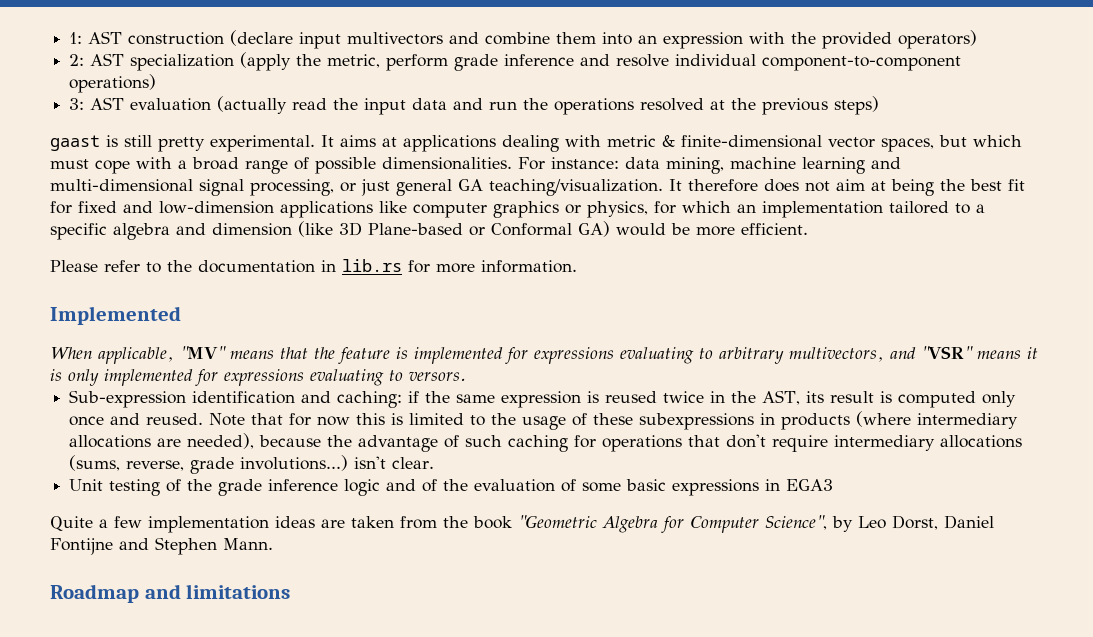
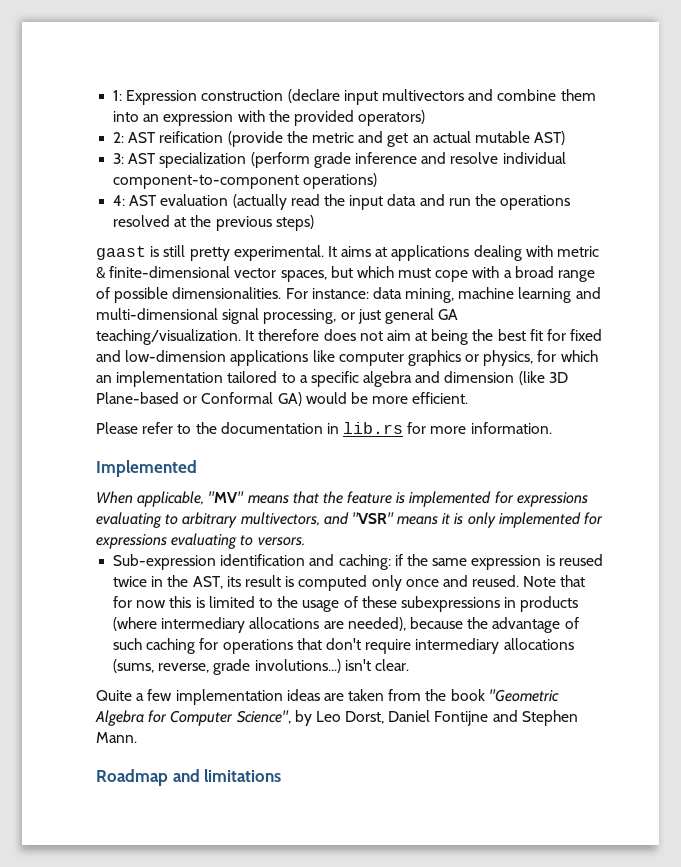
- 1: AST construction (declare input multivectors and combine them into an expression with the provided operators)
+ 1: Expression construction (declare input multivectors and combine them into an expression with the provided operators)
- 2: AST specialization (apply the metric, perform grade inference and resolve individual component-to-component operations)
+ 2: AST reification (provide the metric and get an actual mutable AST)
+ 3: AST specialization (perform grade inference and resolve individual component-to-component operations)
- 3: AST evaluation (actually read the input data and run the operations resolved at the previous steps)
+ 4: AST evaluation (actually read the input data and run the operations resolved at the previous steps)
- Unit testing of the grade inference logic and of the evaluation of some basic expressions in EGA3

